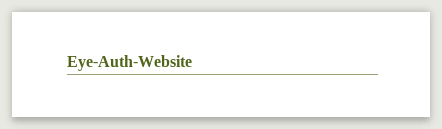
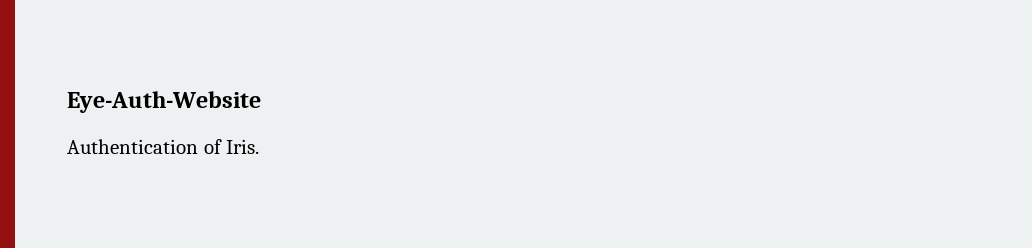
+ Authentication of Iris.

